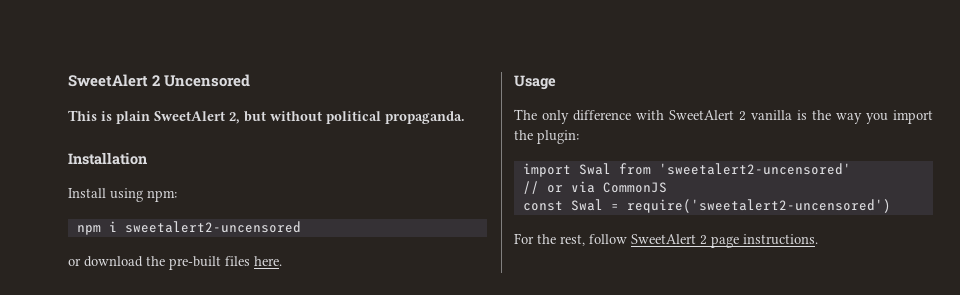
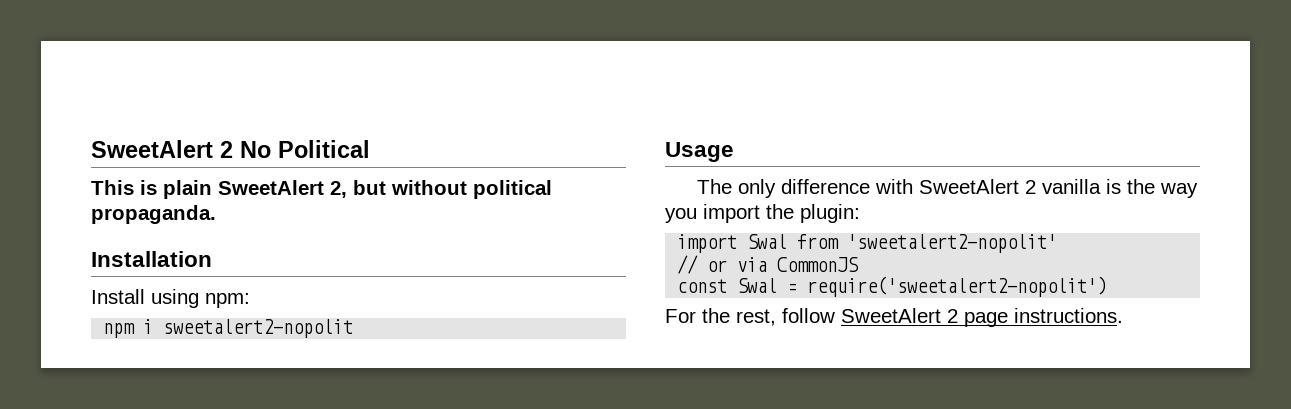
- SweetAlert 2 Uncensored
+ SweetAlert 2 No Political
- npm i sweetalert2-uncensored
- or download the pre-built files here.
+ npm i sweetalert2-nopolit
- import Swal from 'sweetalert2-uncensored'
+ import Swal from 'sweetalert2-nopolit'
- const Swal = require('sweetalert2-uncensored')
+ const Swal = require('sweetalert2-nopolit')

